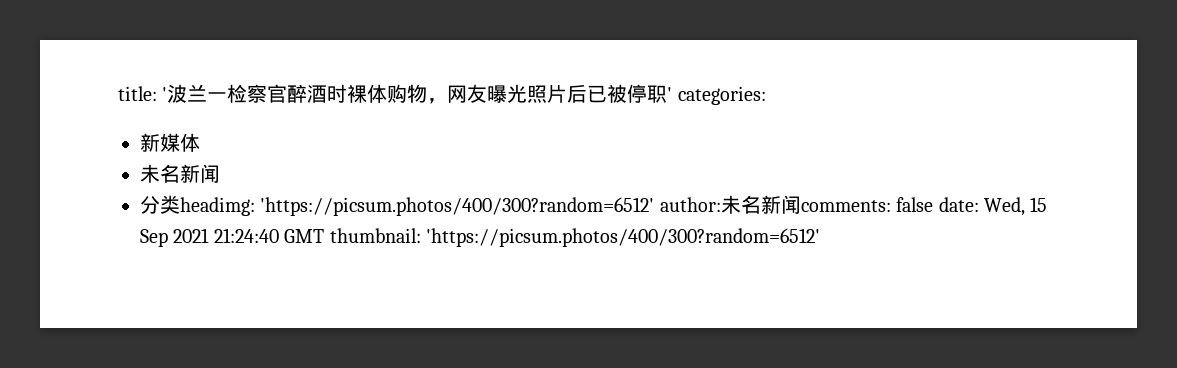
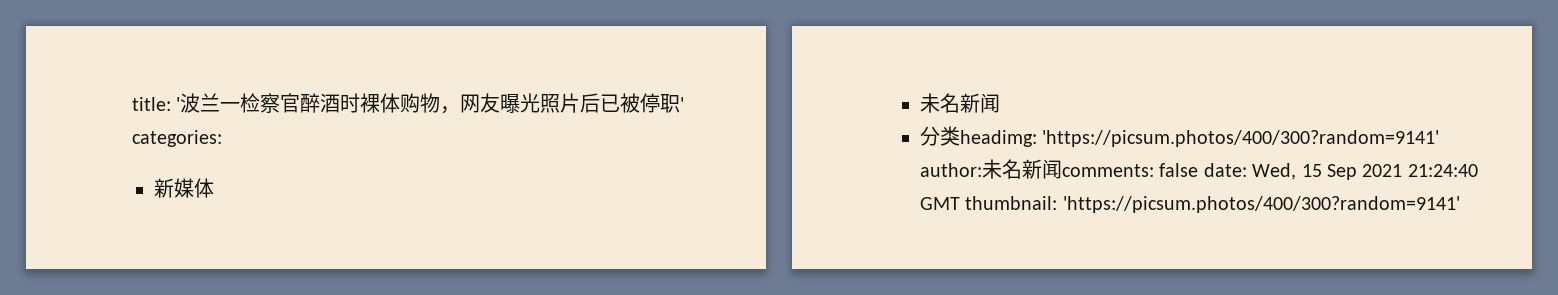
- 分类headimg: 'https://picsum.photos/400/300?random=6512' author:未名新闻comments: false date: Wed, 15 Sep 2021 21:24:40 GMT thumbnail: 'https://picsum.photos/400/300?random=6512'
+ 分类headimg: 'https://picsum.photos/400/300?random=9141' author:未名新闻comments: false date: Wed, 15 Sep 2021 21:24:40 GMT thumbnail: 'https://picsum.photos/400/300?random=9141'

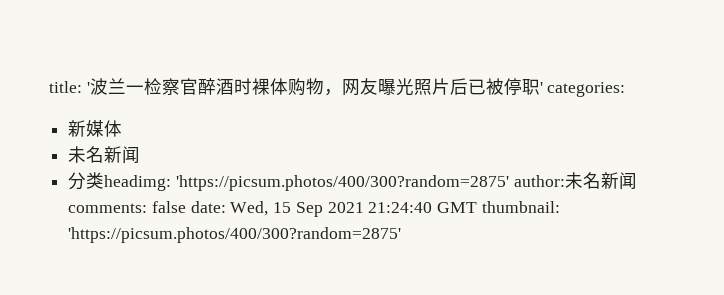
- 分类headimg: 'https://picsum.photos/400/300?random=9141' author:未名新闻comments: false date: Wed, 15 Sep 2021 21:24:40 GMT thumbnail: 'https://picsum.photos/400/300?random=9141'
+ 分类headimg: 'https://picsum.photos/400/300?random=2875' author:未名新闻comments: false date: Wed, 15 Sep 2021 21:24:40 GMT thumbnail: 'https://picsum.photos/400/300?random=2875'

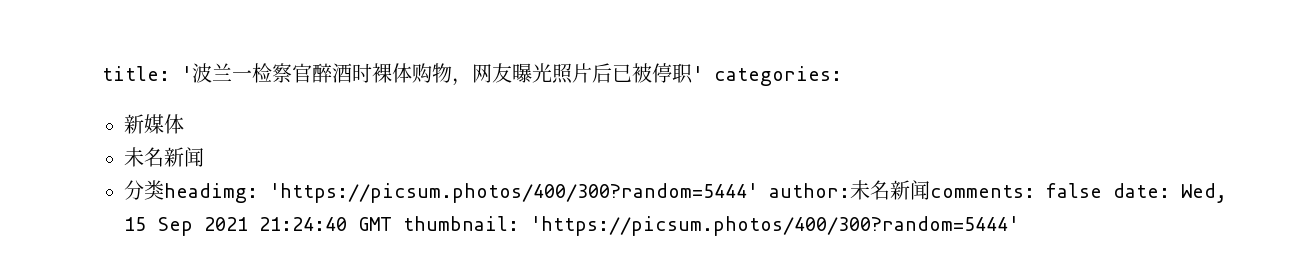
- 分类headimg: 'https://picsum.photos/400/300?random=2875' author:未名新闻comments: false date: Wed, 15 Sep 2021 21:24:40 GMT thumbnail: 'https://picsum.photos/400/300?random=2875'
+ 分类headimg: 'https://picsum.photos/400/300?random=5444' author:未名新闻comments: false date: Wed, 15 Sep 2021 21:24:40 GMT thumbnail: 'https://picsum.photos/400/300?random=5444'

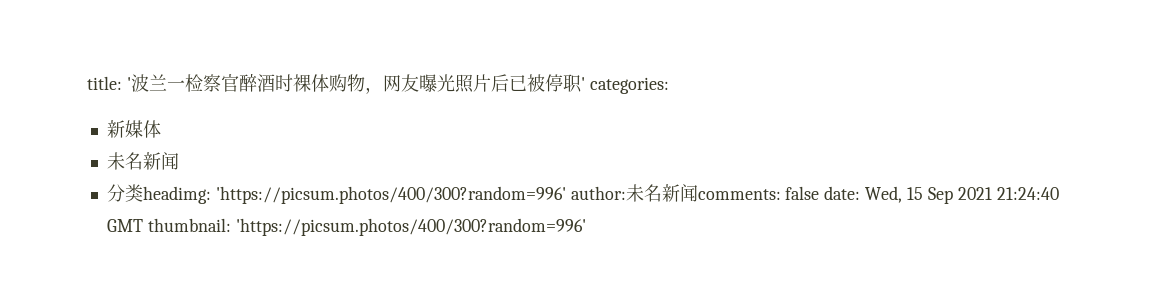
- 分类headimg: 'https://picsum.photos/400/300?random=5444' author:未名新闻comments: false date: Wed, 15 Sep 2021 21:24:40 GMT thumbnail: 'https://picsum.photos/400/300?random=5444'
+ 分类headimg: 'https://picsum.photos/400/300?random=996' author:未名新闻comments: false date: Wed, 15 Sep 2021 21:24:40 GMT thumbnail: 'https://picsum.photos/400/300?random=996'

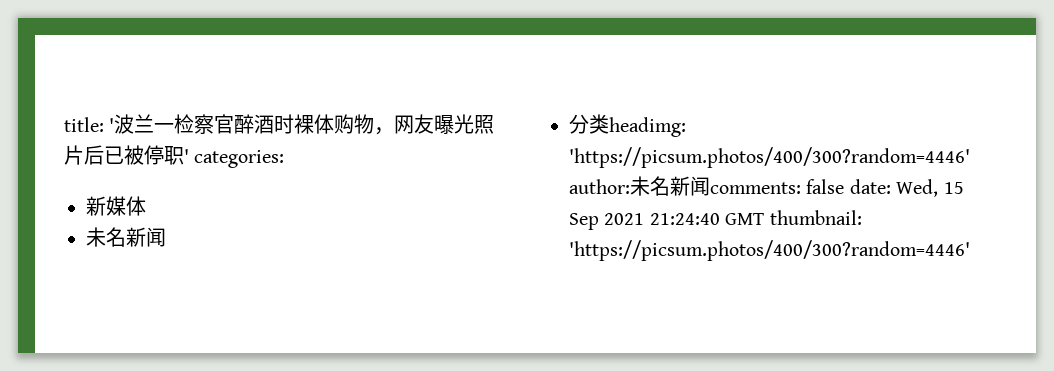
- 分类headimg: 'https://picsum.photos/400/300?random=996' author:未名新闻comments: false date: Wed, 15 Sep 2021 21:24:40 GMT thumbnail: 'https://picsum.photos/400/300?random=996'
+ 分类headimg: 'https://picsum.photos/400/300?random=4446' author:未名新闻comments: false date: Wed, 15 Sep 2021 21:24:40 GMT thumbnail: 'https://picsum.photos/400/300?random=4446'

